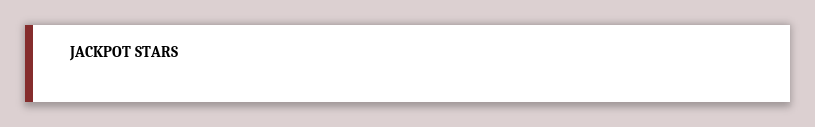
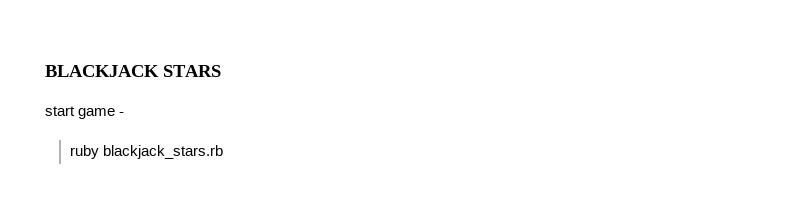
- JACKPOT STARS
+ BLACKJACK STARS
+ start game -
+ ruby blackjack_stars.rb

